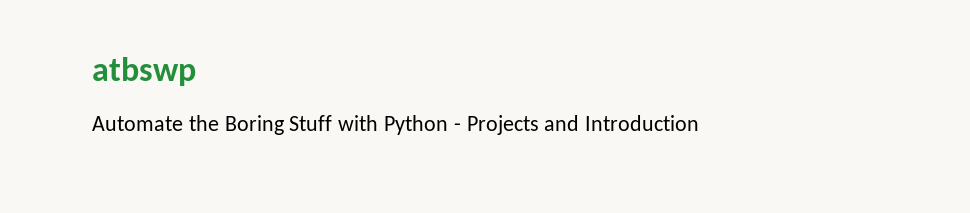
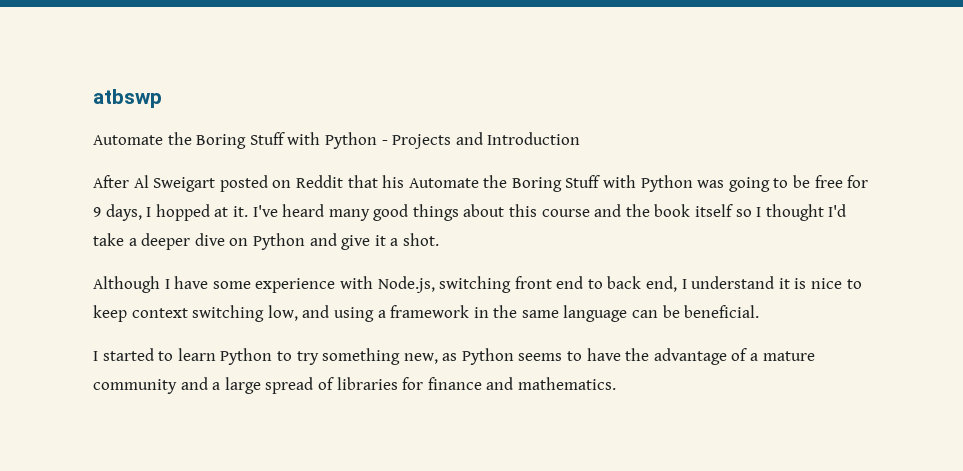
+ After Al Sweigart posted on Reddit that his Automate the Boring Stuff with Python was going to be free for 9 days, I hopped at it. I've heard many good things about this course and the book itself so I thought I'd take a deeper dive on Python and give it a shot.
+ Although I have some experience with Node.js, switching front end to back end, I understand it is nice to keep context switching low, and using a framework in the same language can be beneficial.
+ I started to learn Python to try something new, as Python seems to have the advantage of a mature community and a large spread of libraries for finance and mathematics.

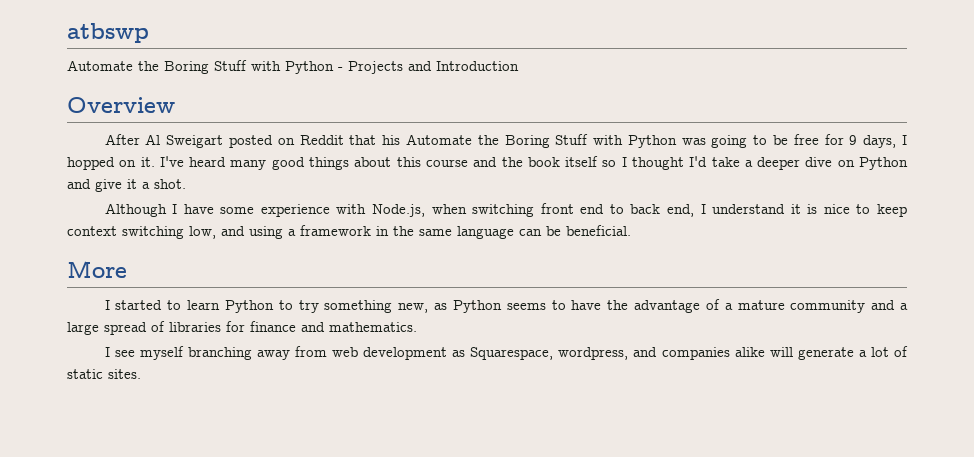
+ Overview
- After Al Sweigart posted on Reddit that his Automate the Boring Stuff with Python was going to be free for 9 days, I hopped at it.
+ After Al Sweigart posted on Reddit that his Automate the Boring Stuff with Python was going to be free for 9 days, I hopped on it.
- Although I have some experience with Node.js, switching front end to back end, I understand it is nice to keep context switching low, and using a framework in the same language can be beneficial.
+ Although I have some experience with Node.js, when switching front end to back end, I understand it is nice to keep context switching low, and using a framework in the same language can be beneficial.
+ More
+ I see myself branching away from web development as Squarespace, wordpress, and companies alike will generate a lot of static sites.

